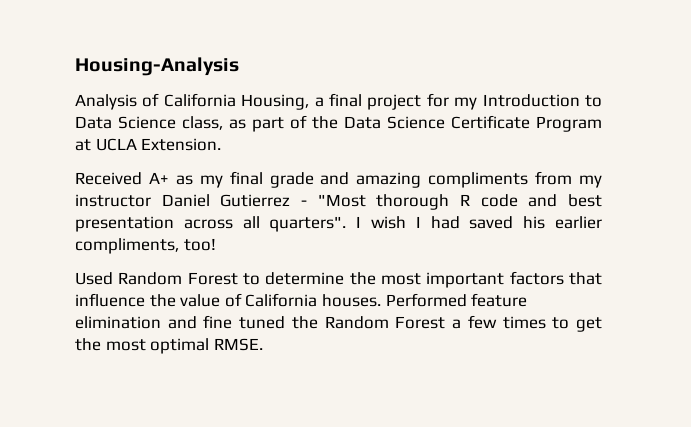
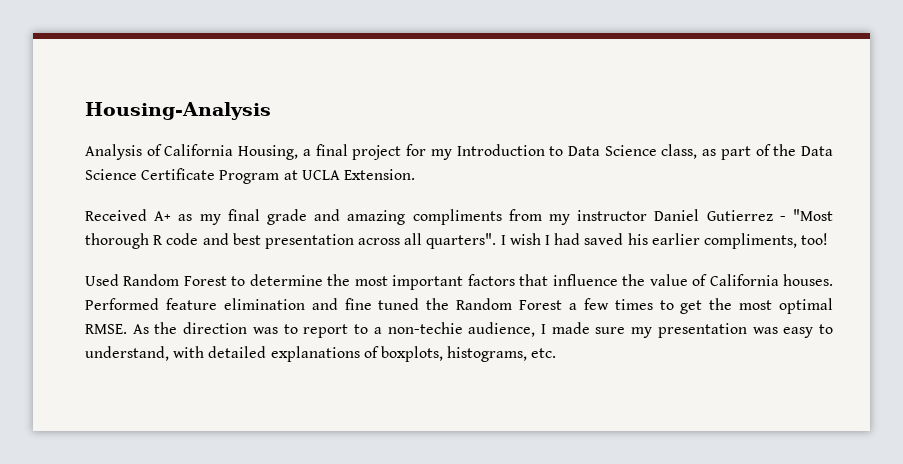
+ As the direction was to report to a non-techie audience, I made sure my presentation was easy to understand, with detailed explanations of boxplots, histograms, etc.

